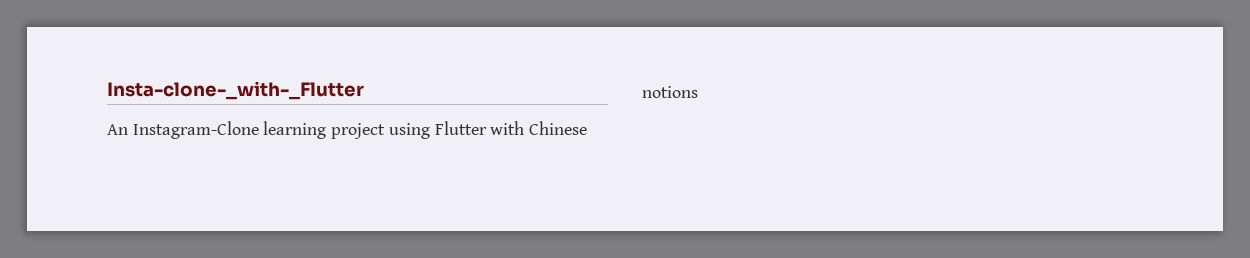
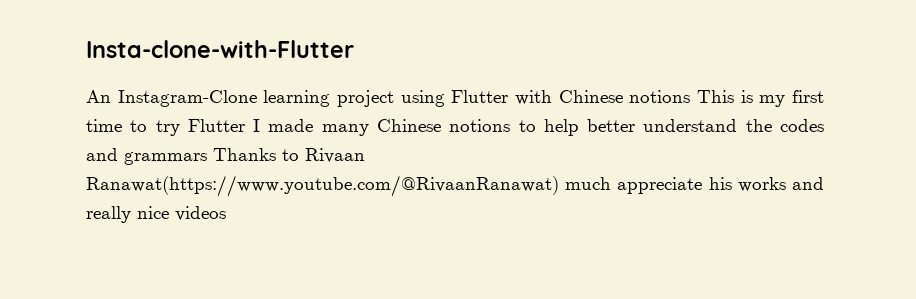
- Insta-clone-_with-_Flutter
+ Insta-clone-with-Flutter
- An Instagram-Clone learning project using Flutter with Chinese notions
+ An Instagram-Clone learning project using Flutter with Chinese notions This is my first time to try Flutter I made many Chinese notions to help better understand the codes and grammars Thanks to Rivaan Ranawat(https://www.youtube.com/@RivaanRanawat) much appreciate his works and really nice videos

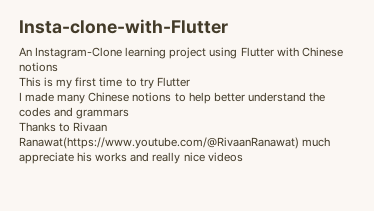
- An Instagram-Clone learning project using Flutter with Chinese notions This is my first time to try Flutter I made many Chinese notions to help better understand the codes and grammars Thanks to Rivaan Ranawat(https://www.youtube.com/@RivaanRanawat) much appreciate his works and really nice videos
+ An Instagram-Clone learning project using Flutter with Chinese notions
+ This is my first time to try Flutter
+ I made many Chinese notions to help better understand the codes and grammars
+ Thanks to Rivaan Ranawat(https://www.youtube.com/@RivaanRanawat) much appreciate his works and really nice videos

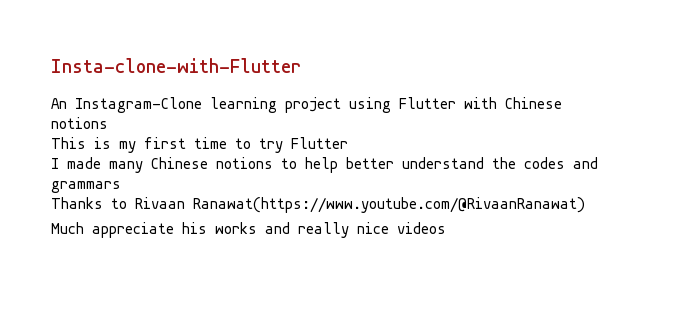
- Thanks to Rivaan Ranawat(https://www.youtube.com/@RivaanRanawat) much appreciate his works and really nice videos
+ Thanks to Rivaan Ranawat(https://www.youtube.com/@RivaanRanawat)
+ Much appreciate his works and really nice videos

